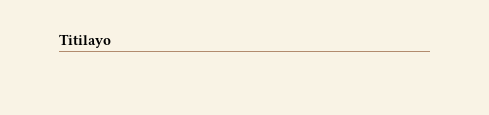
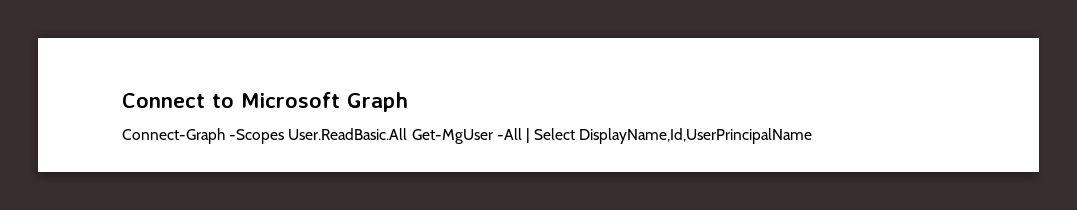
- Titilayo
+ Connect to Microsoft Graph
+ Connect-Graph -Scopes User.ReadBasic.All Get-MgUser -All | Select DisplayName,Id,UserPrincipalName

